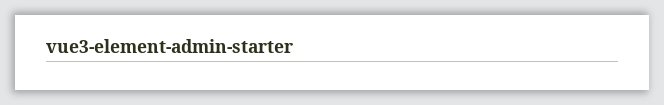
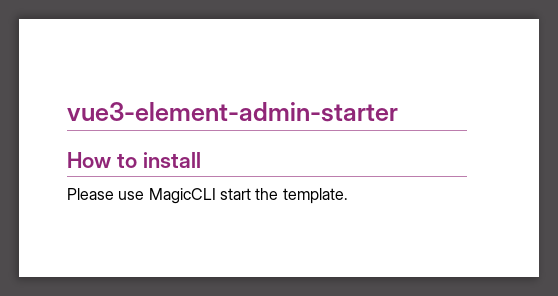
+ How to install
+ Please use MagicCLI start the template.

